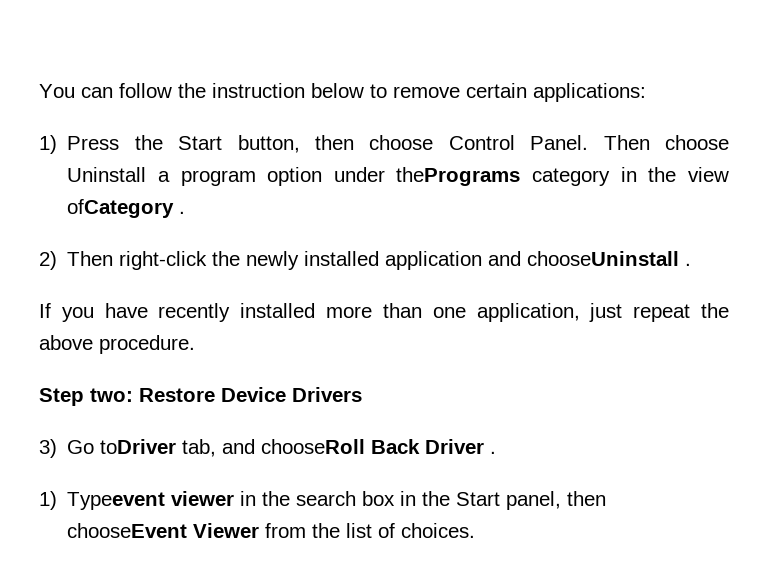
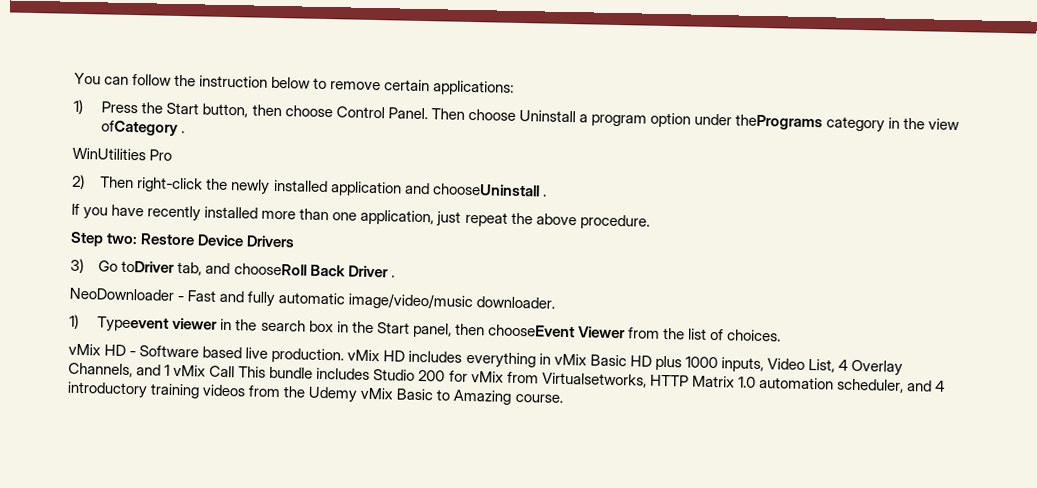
+ WinUtilities Pro
+ NeoDownloader - Fast and fully automatic image/video/music downloader.
+ vMix HD - Software based live production. vMix HD includes everything in vMix Basic HD plus 1000 inputs, Video List, 4 Overlay Channels, and 1 vMix Call This bundle includes Studio 200 for vMix from Virtualsetworks, HTTP Matrix 1.0 automation scheduler, and 4 introductory training videos from the Udemy vMix Basic to Amazing course.

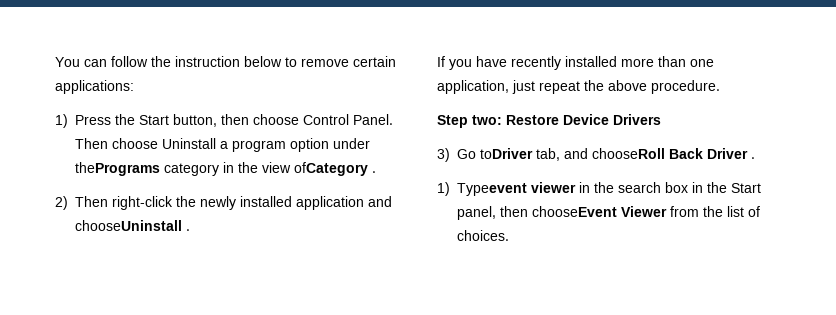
- WinUtilities Pro
- NeoDownloader - Fast and fully automatic image/video/music downloader.
- vMix HD - Software based live production. vMix HD includes everything in vMix Basic HD plus 1000 inputs, Video List, 4 Overlay Channels, and 1 vMix Call This bundle includes Studio 200 for vMix from Virtualsetworks, HTTP Matrix 1.0 automation scheduler, and 4 introductory training videos from the Udemy vMix Basic to Amazing course.

